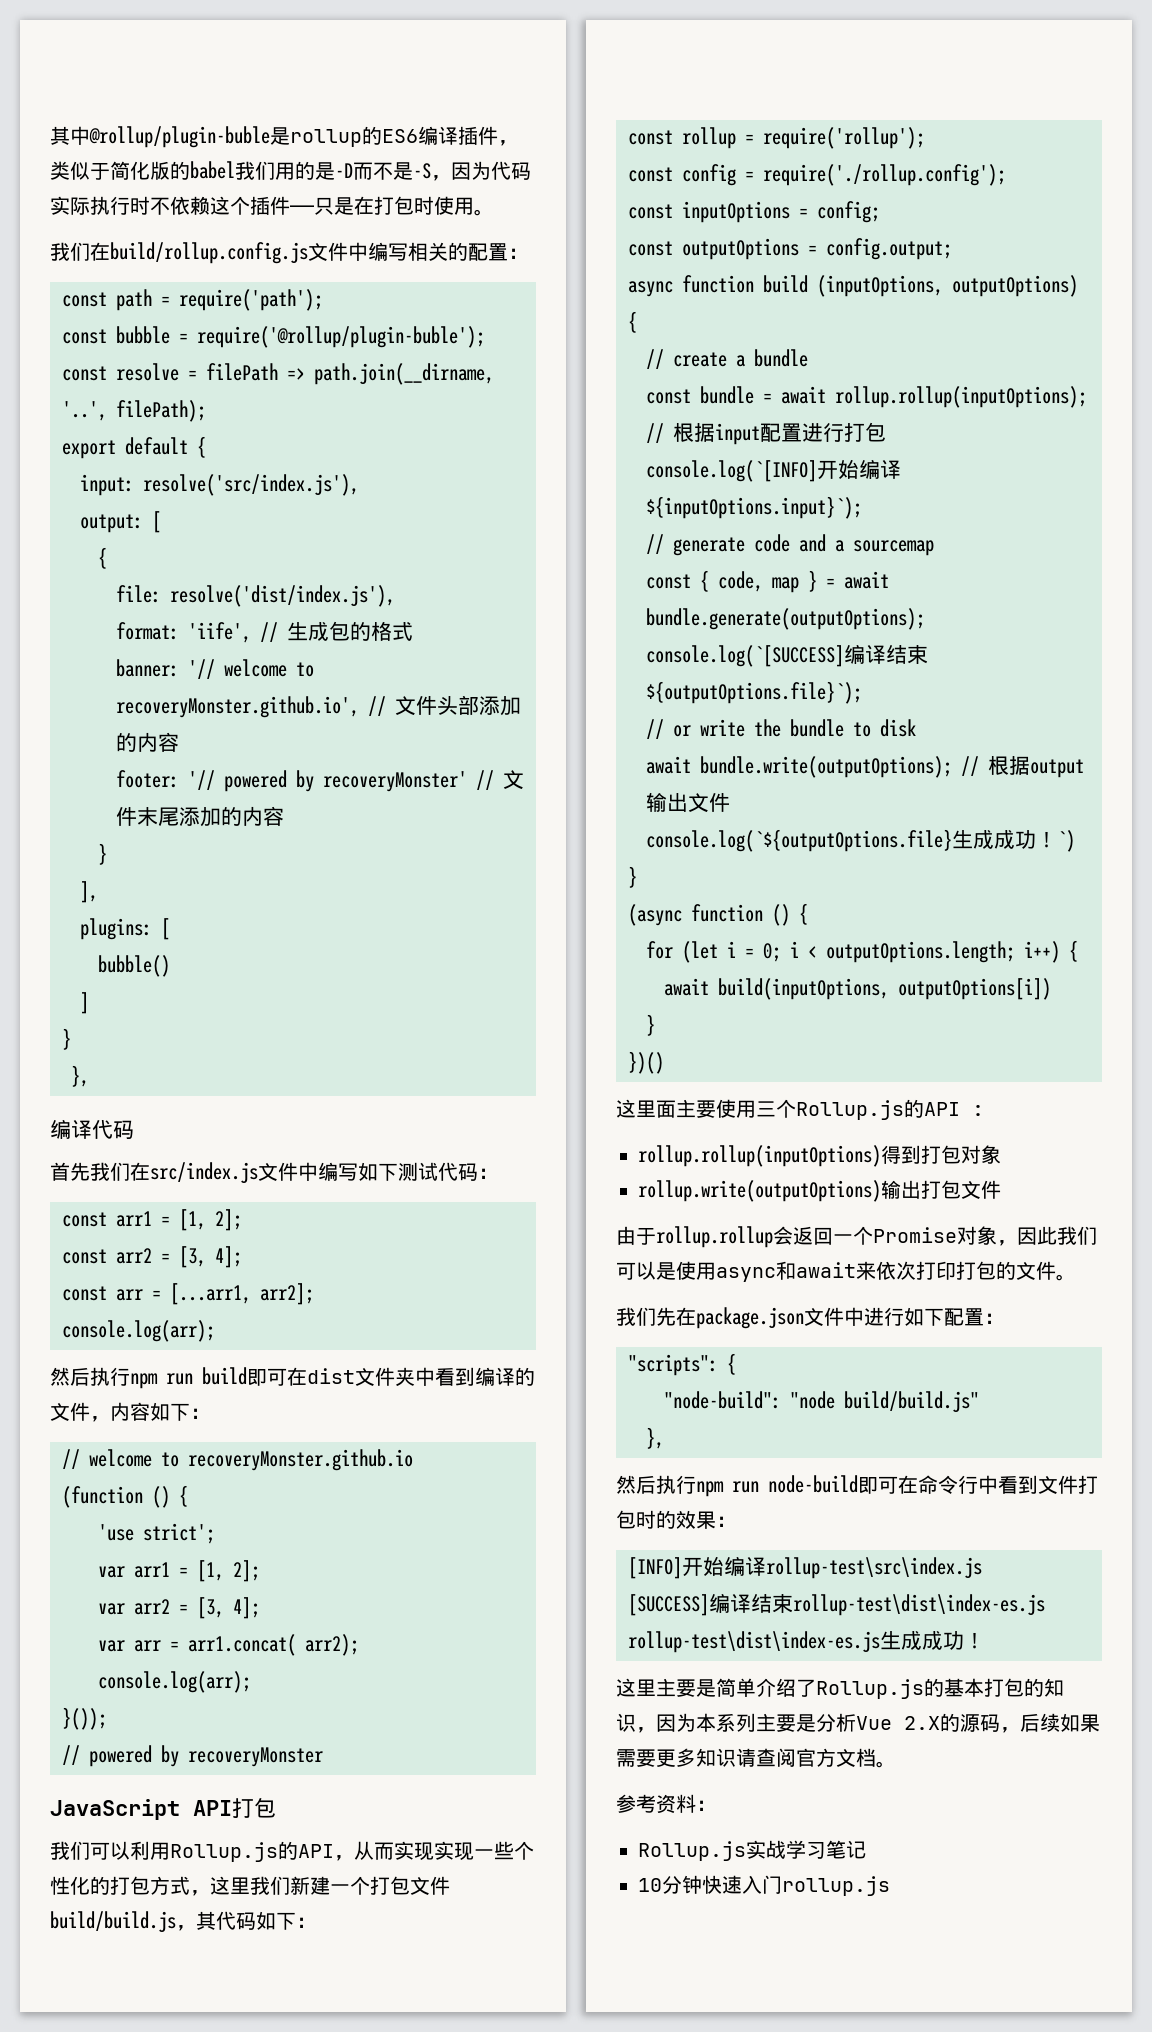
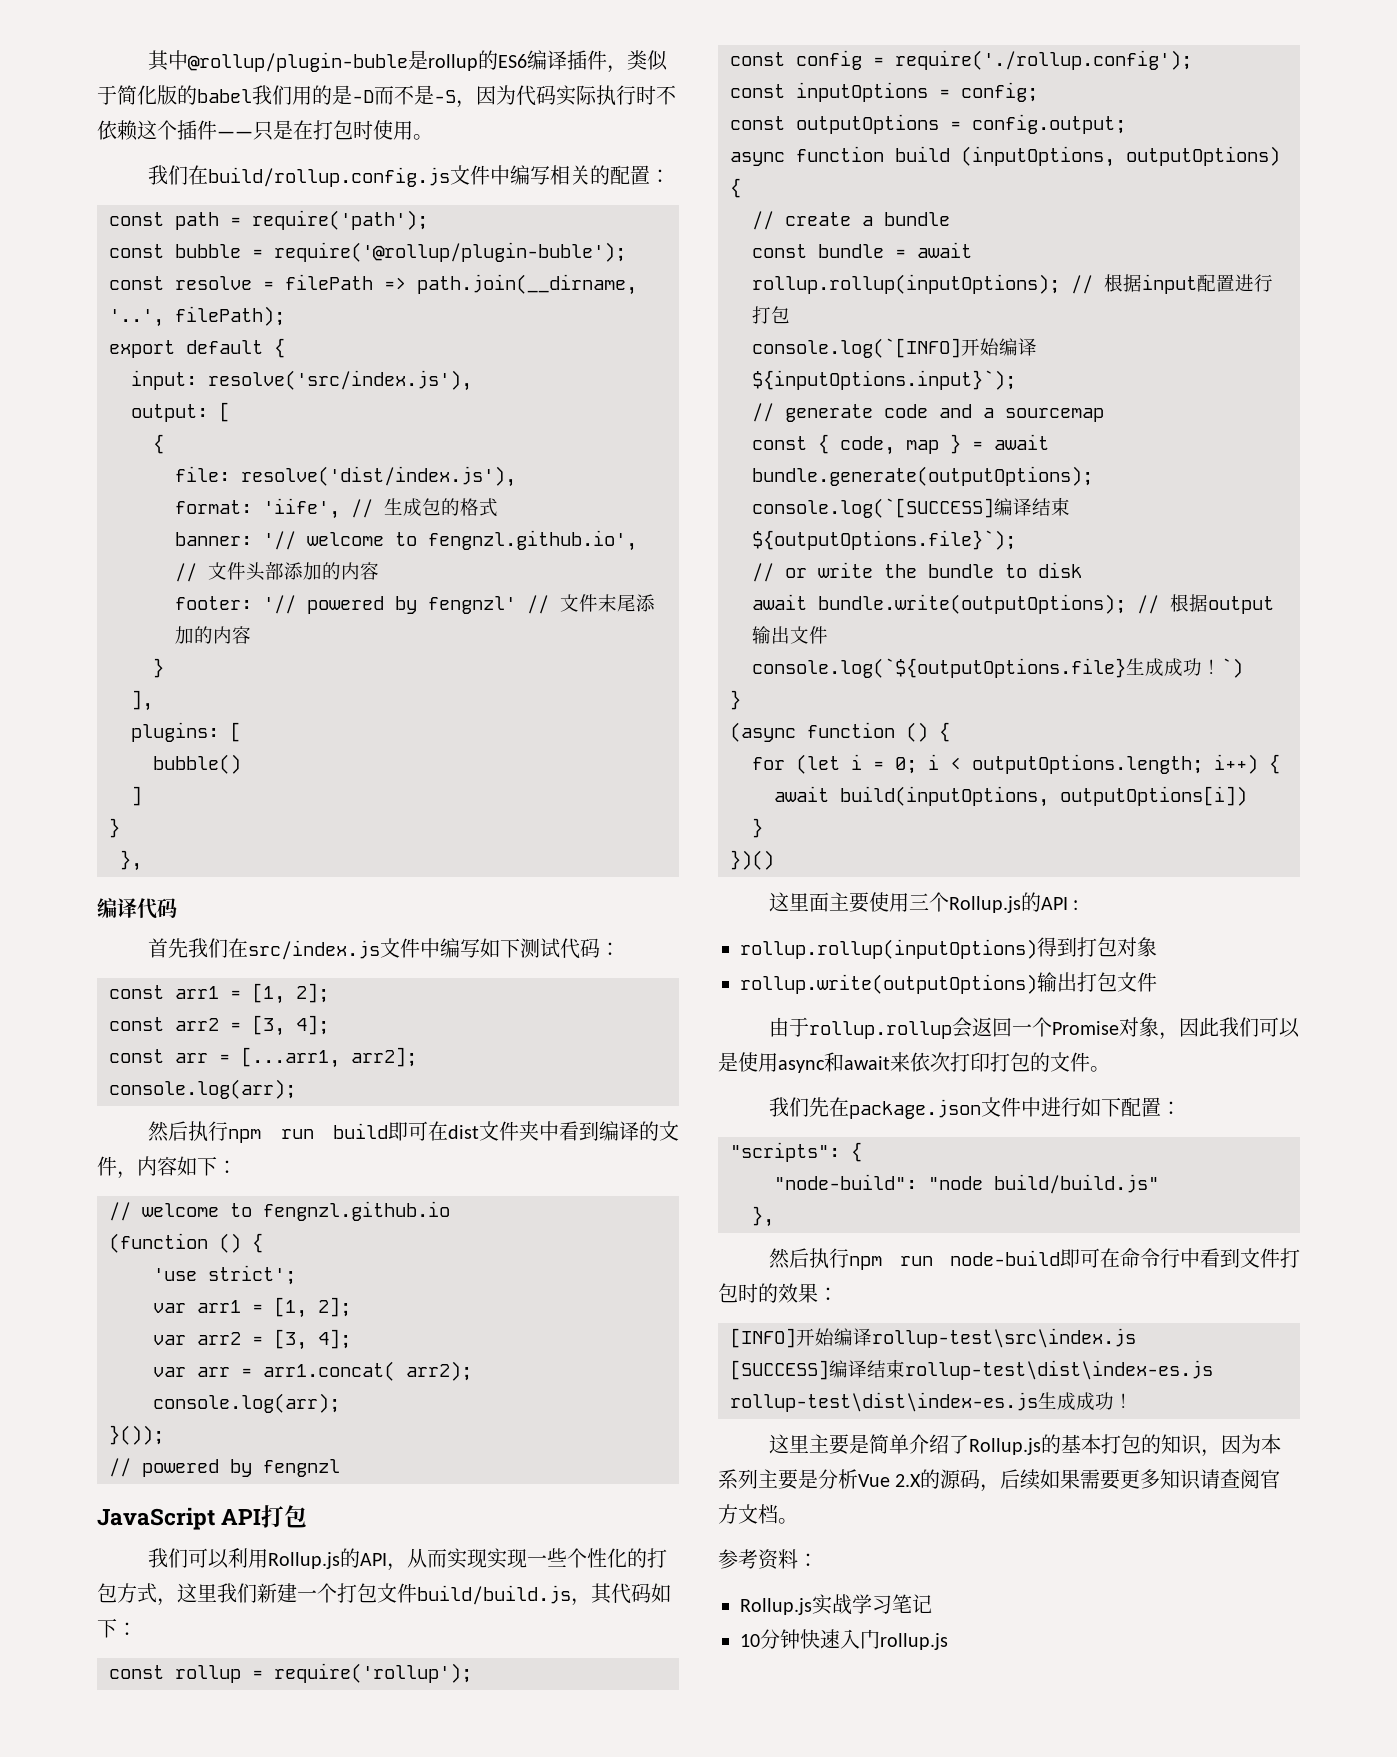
- banner: '// welcome to recoveryMonster.github.io', // 文件头部添加的内容
+ banner: '// welcome to fengnzl.github.io', // 文件头部添加的内容
- footer: '// powered by recoveryMonster' // 文件末尾添加的内容
+ footer: '// powered by fengnzl' // 文件末尾添加的内容
- // welcome to recoveryMonster.github.io
+ // welcome to fengnzl.github.io
- // powered by recoveryMonster
+ // powered by fengnzl

